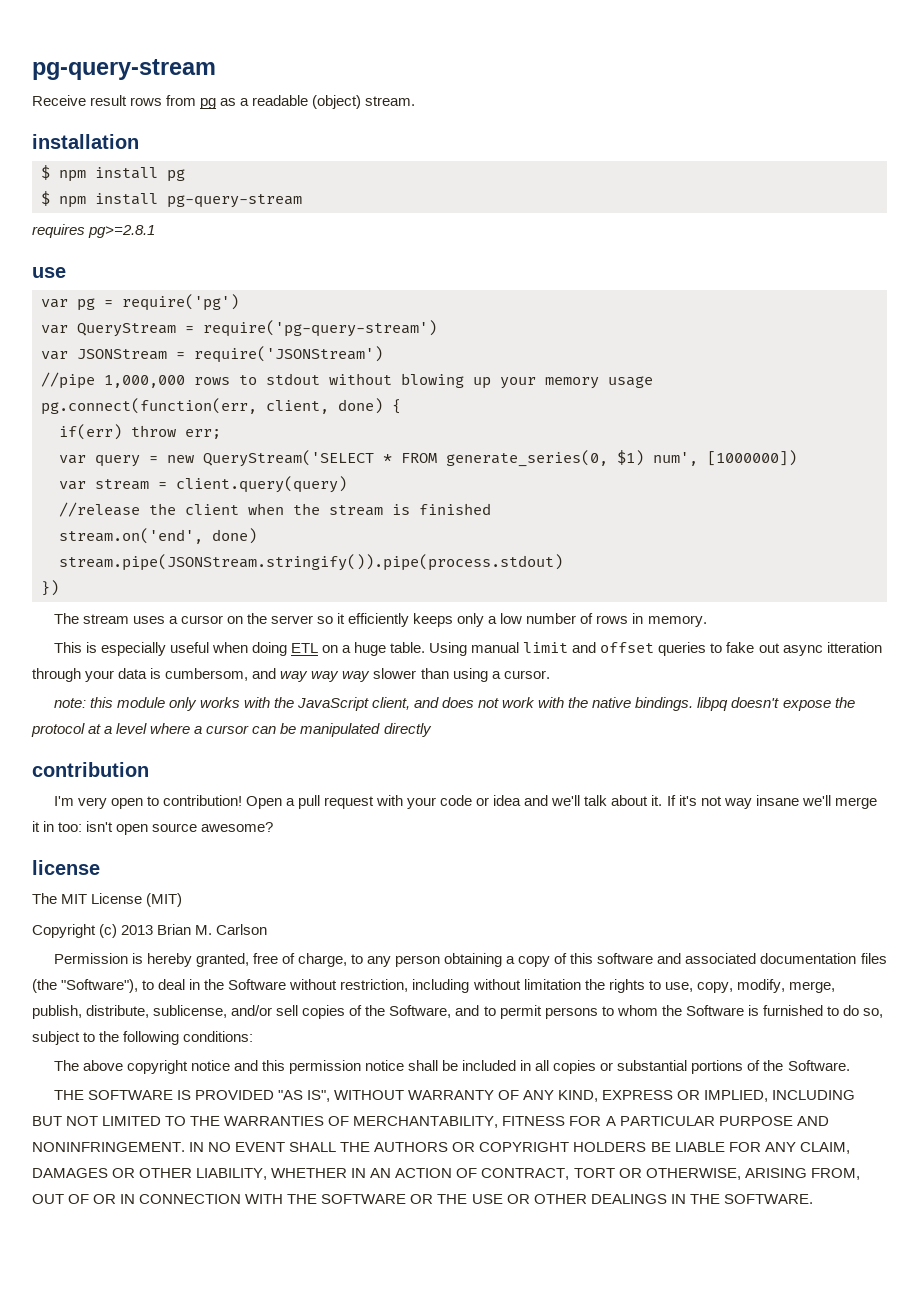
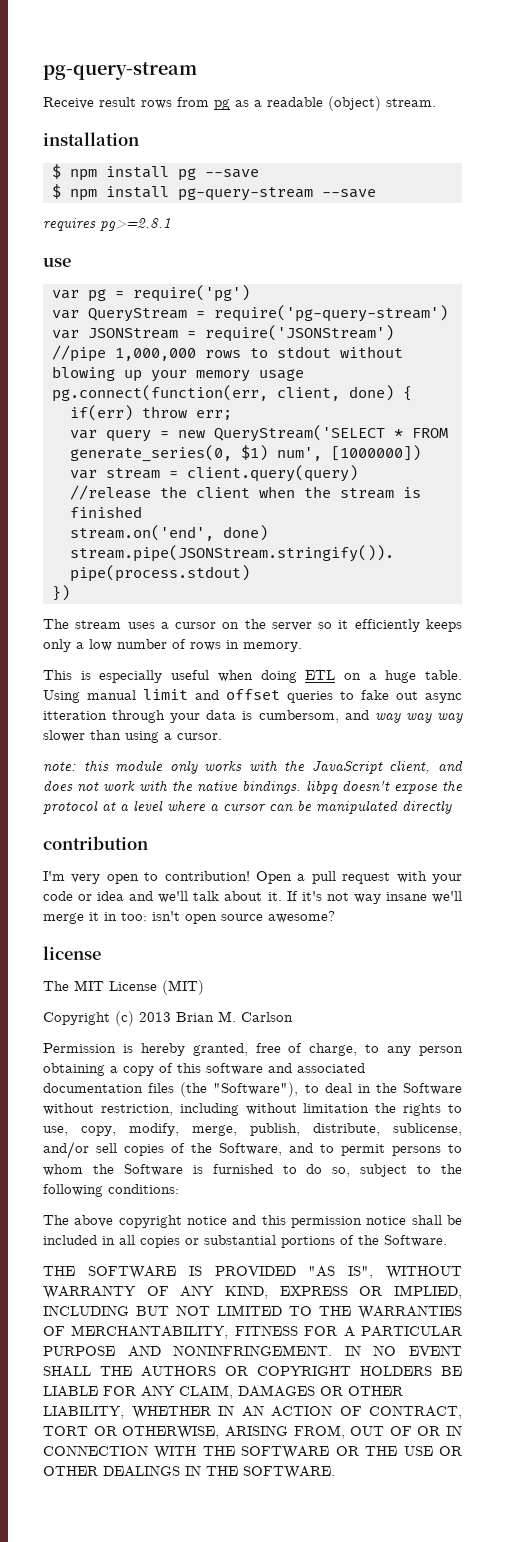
- $ npm install pg
+ $ npm install pg --save
- $ npm install pg-query-stream
+ $ npm install pg-query-stream --save

